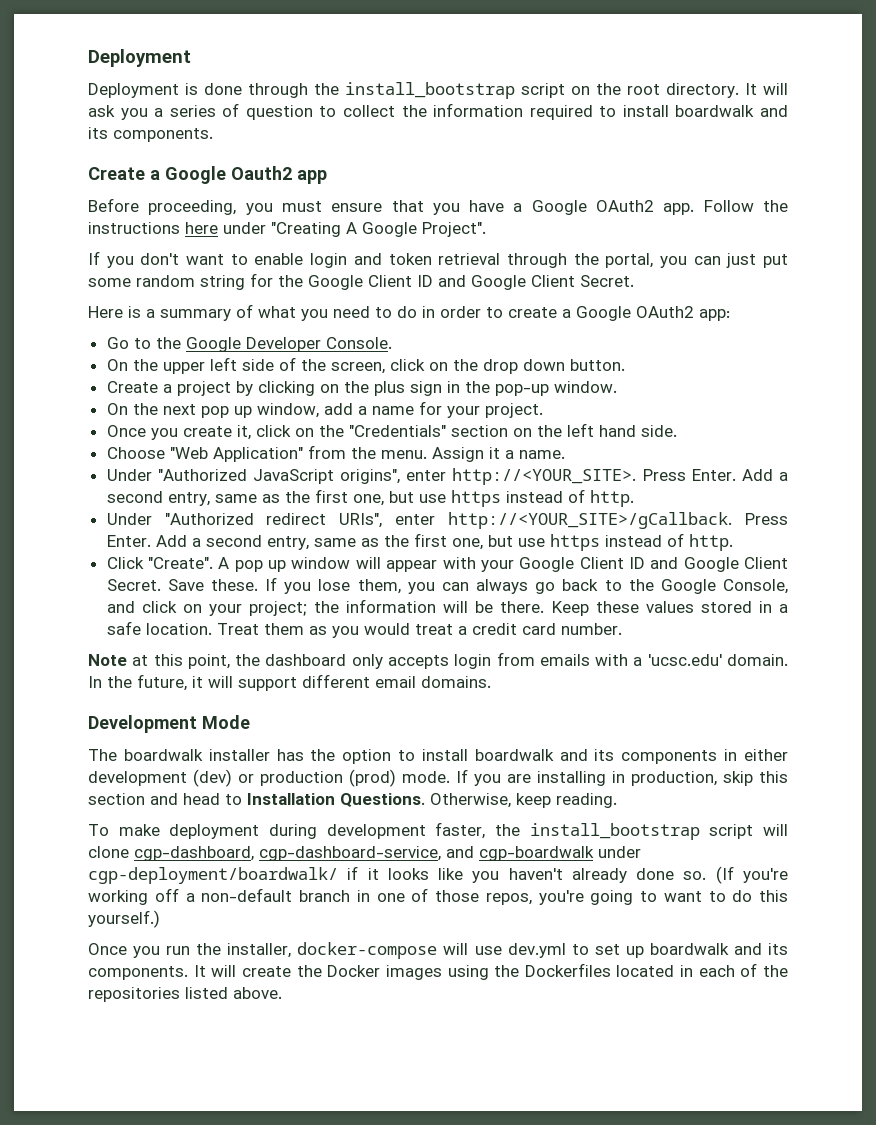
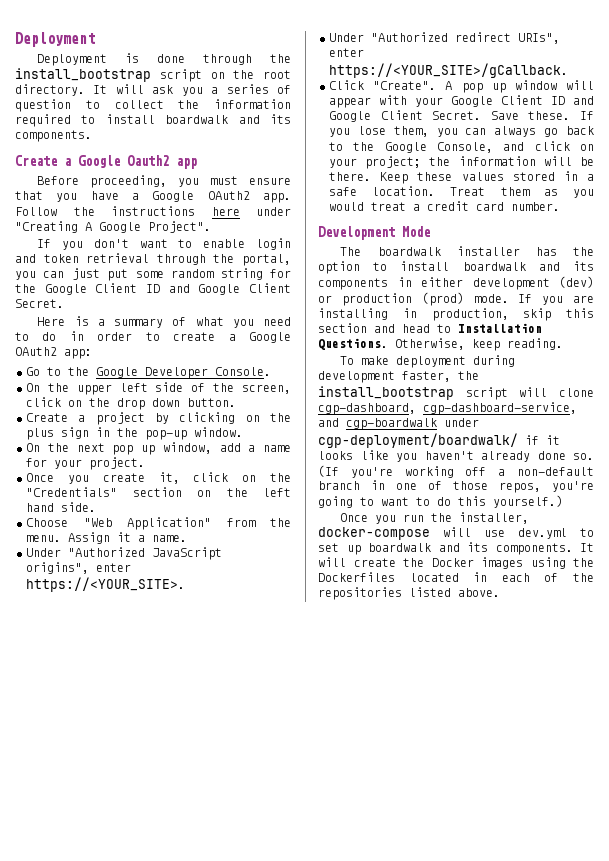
- Under "Authorized JavaScript origins", enter http://<YOUR_SITE>. Press Enter. Add a second entry, same as the first one, but use https instead of http.
+ Under "Authorized JavaScript origins", enter https://<YOUR_SITE>.
- Under "Authorized redirect URIs", enter http://<YOUR_SITE>/gCallback. Press Enter. Add a second entry, same as the first one, but use https instead of http.
+ Under "Authorized redirect URIs", enter https://<YOUR_SITE>/gCallback.
- Note at this point, the dashboard only accepts login from emails with a 'ucsc.edu' domain. In the future, it will support different email domains.

